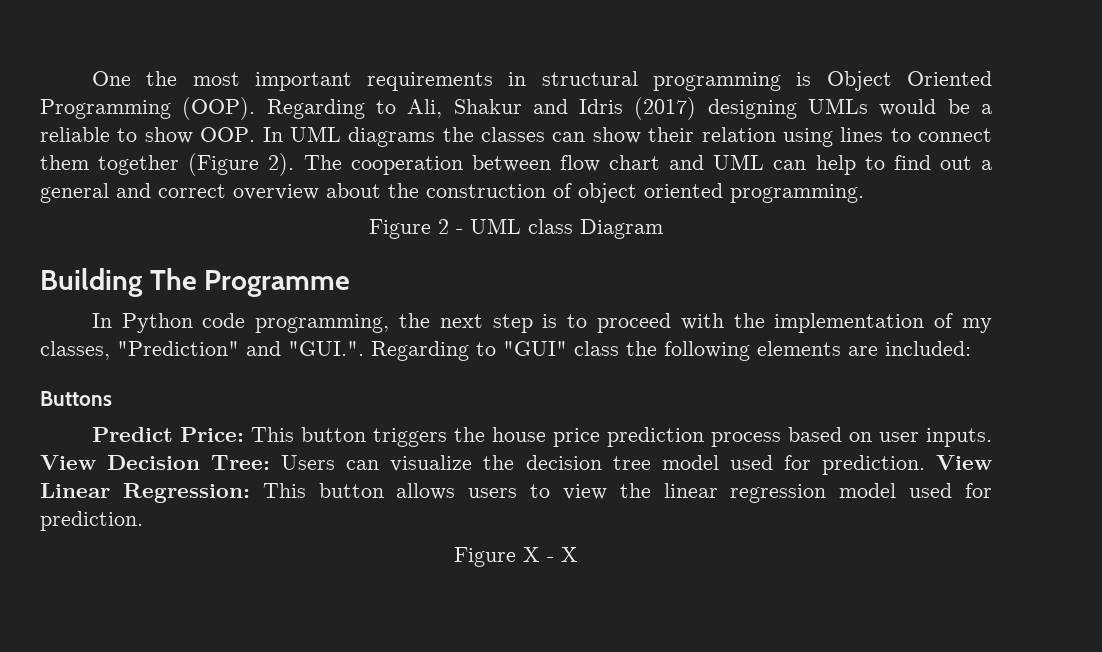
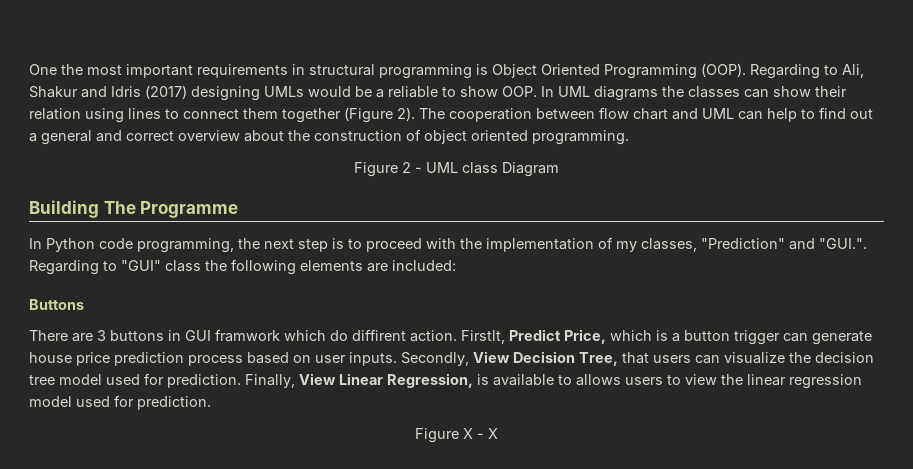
- Predict Price: This button triggers the house price prediction process based on user inputs.
+ There are 3 buttons in GUI framwork which do diffirent action. Firstlt, Predict Price, which is a button trigger can generate house price prediction process based on user inputs.
- View Decision Tree: Users can visualize the decision tree model used for prediction.
+ Secondly, View Decision Tree, that users can visualize the decision tree model used for prediction.
- View Linear Regression: This button allows users to view the linear regression model used for prediction.
+ Finally, View Linear Regression, is available to allows users to view the linear regression model used for prediction.

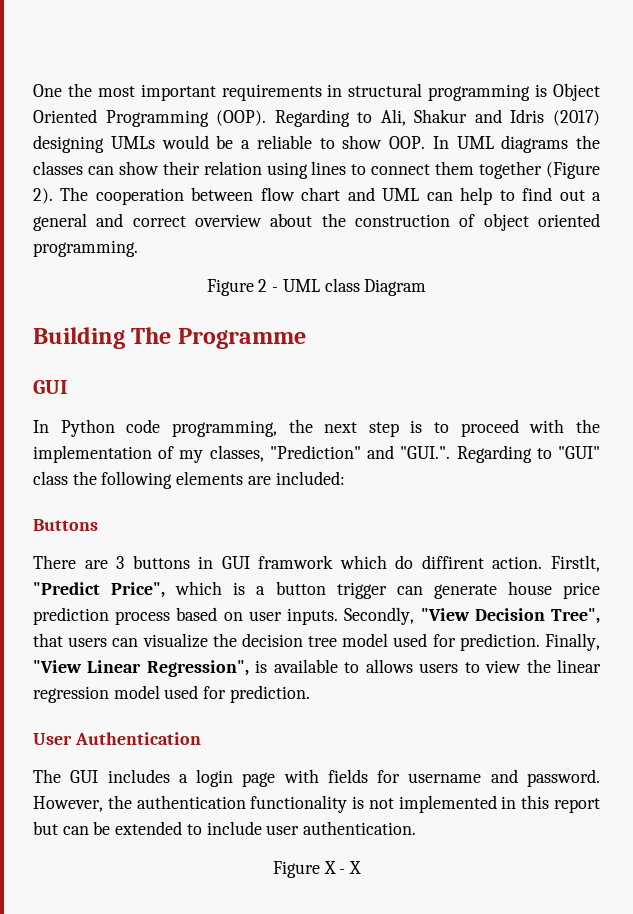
  Building The Programme
+ GUI
- Firstlt, Predict Price, which is a button trigger can generate house price prediction process based on user inputs.
+ Firstlt, "Predict Price", which is a button trigger can generate house price prediction process based on user inputs.
- Secondly, View Decision Tree, that users can visualize the decision tree model used for prediction.
+ Secondly, "View Decision Tree", that users can visualize the decision tree model used for prediction.
- Finally, View Linear Regression, is available to allows users to view the linear regression model used for prediction.
+ Finally, "View Linear Regression", is available to allows users to view the linear regression model used for prediction.
+ User Authentication
+ The GUI includes a login page with fields for username and password. However, the authentication functionality is not implemented in this report but can be extended to include user authentication.

